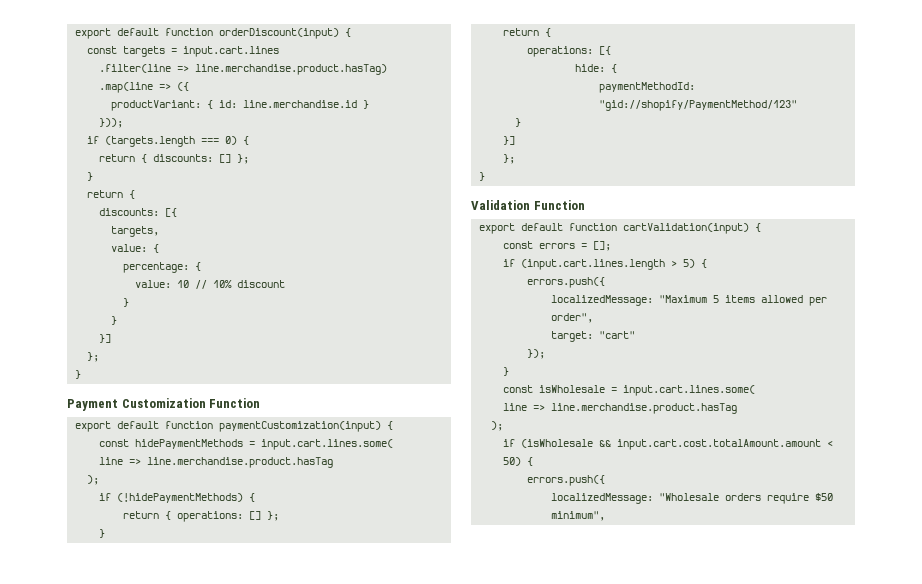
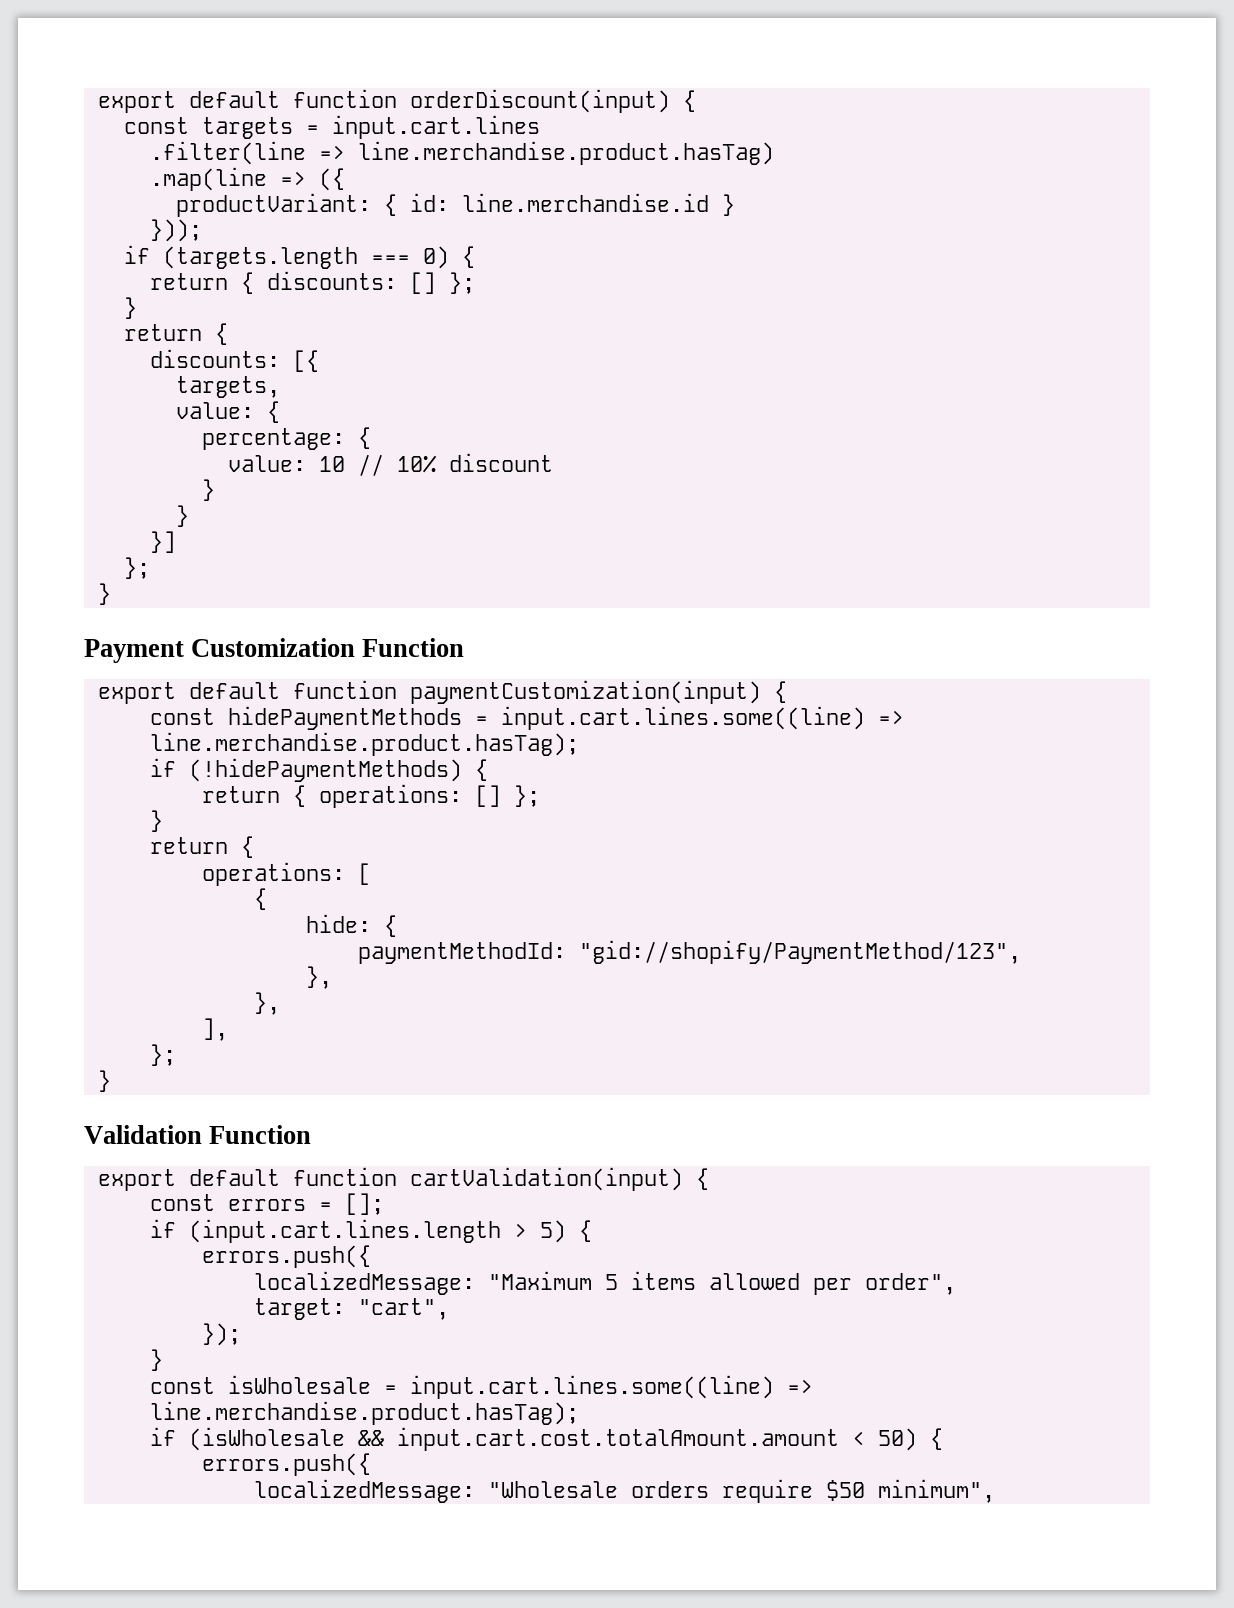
- const hidePaymentMethods = input.cart.lines.some(
- line => line.merchandise.product.hasTag
- );
+ const hidePaymentMethods = input.cart.lines.some((line) => line.merchandise.product.hasTag);
- operations: [{
+ operations: [
+ {
- paymentMethodId: "gid://shopify/PaymentMethod/123"
- }
- }]
+ paymentMethodId: "gid://shopify/PaymentMethod/123",
+ },
+ },
+ ],
- target: "cart"
+ target: "cart",
- const isWholesale = input.cart.lines.some(
- line => line.merchandise.product.hasTag
- );
+ const isWholesale = input.cart.lines.some((line) => line.merchandise.product.hasTag);

